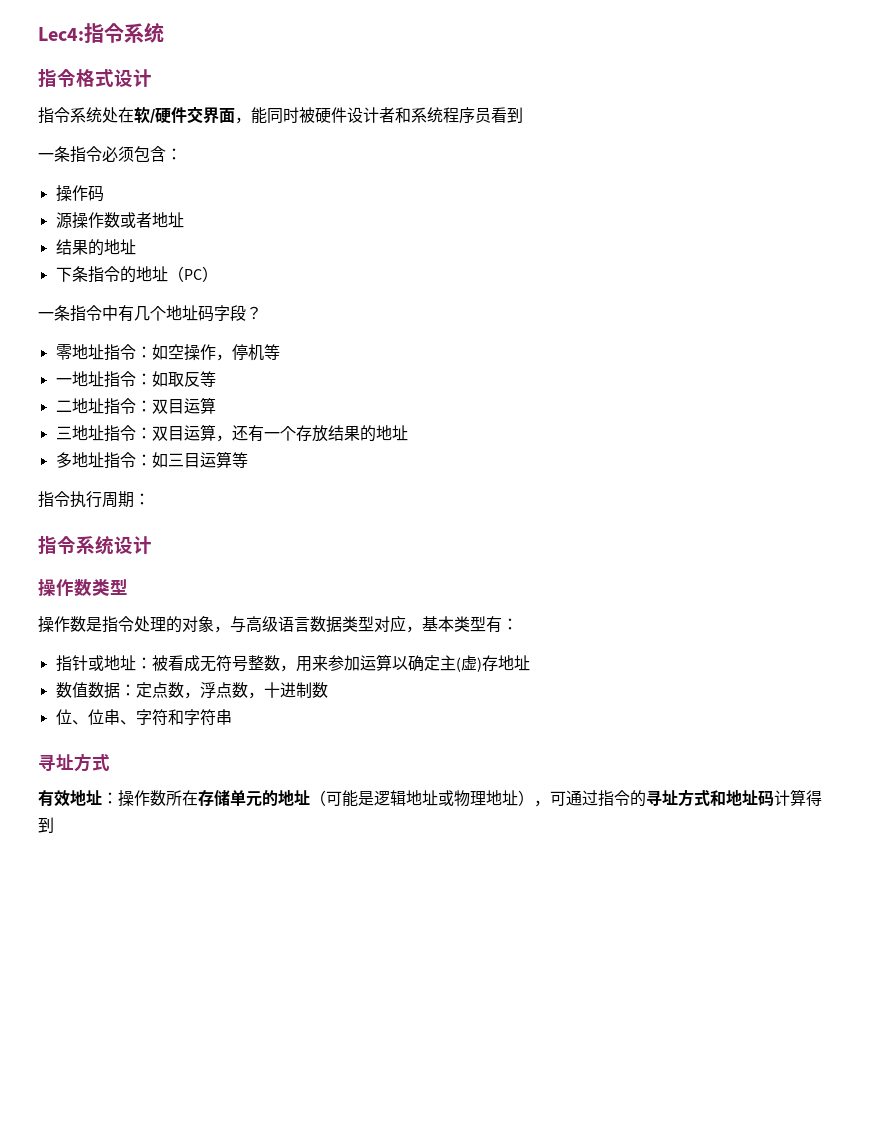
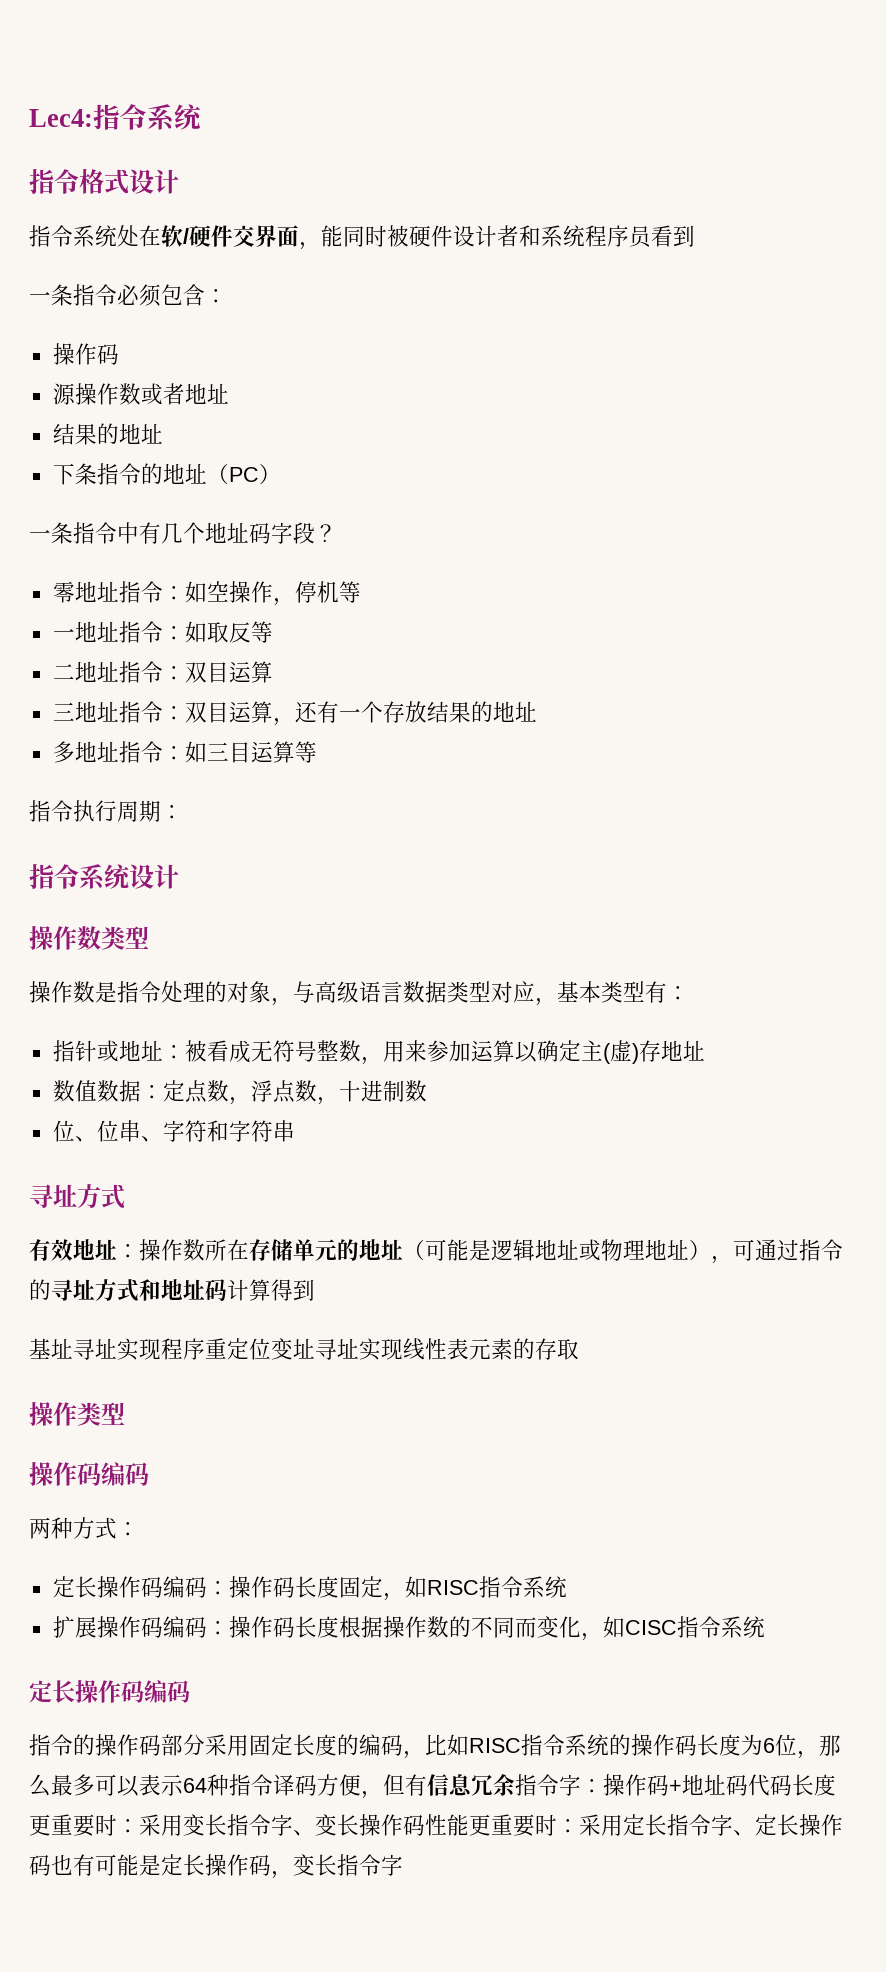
+ 基址寻址实现程序重定位变址寻址实现线性表元素的存取
+ 操作类型
+ 操作码编码
+ 两种方式：
+ 定长操作码编码：操作码长度固定，如RISC指令系统
+ 扩展操作码编码：操作码长度根据操作数的不同而变化，如CISC指令系统
+ 定长操作码编码
+ 指令的操作码部分采用固定长度的编码，比如RISC指令系统的操作码长度为6位，那么最多可以表示64种指令译码方便，但有信息冗余指令字：操作码+地址码代码长度更重要时：采用变长指令字、变长操作码性能更重要时：采用定长指令字、定长操作码也有可能是定长操作码，变长指令字

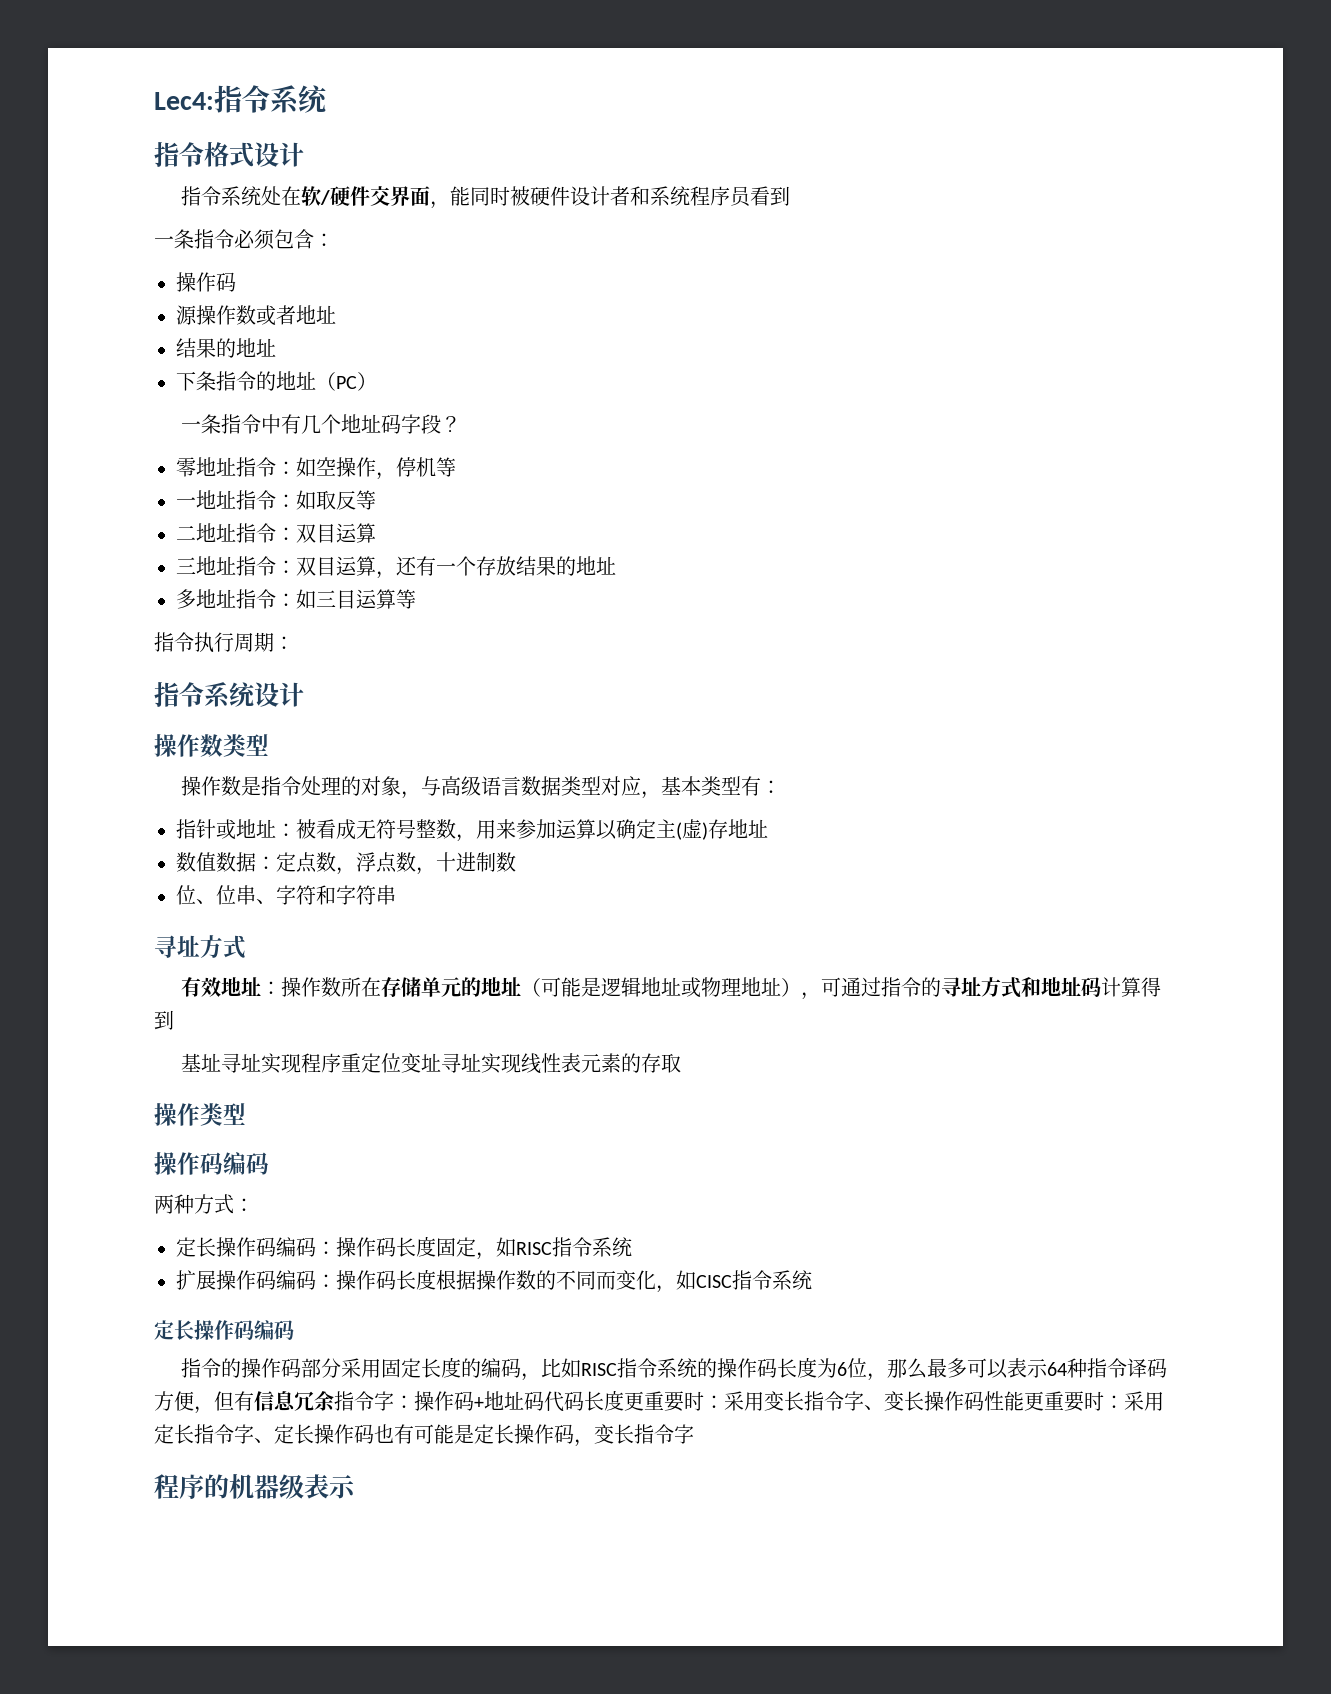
+ 程序的机器级表示

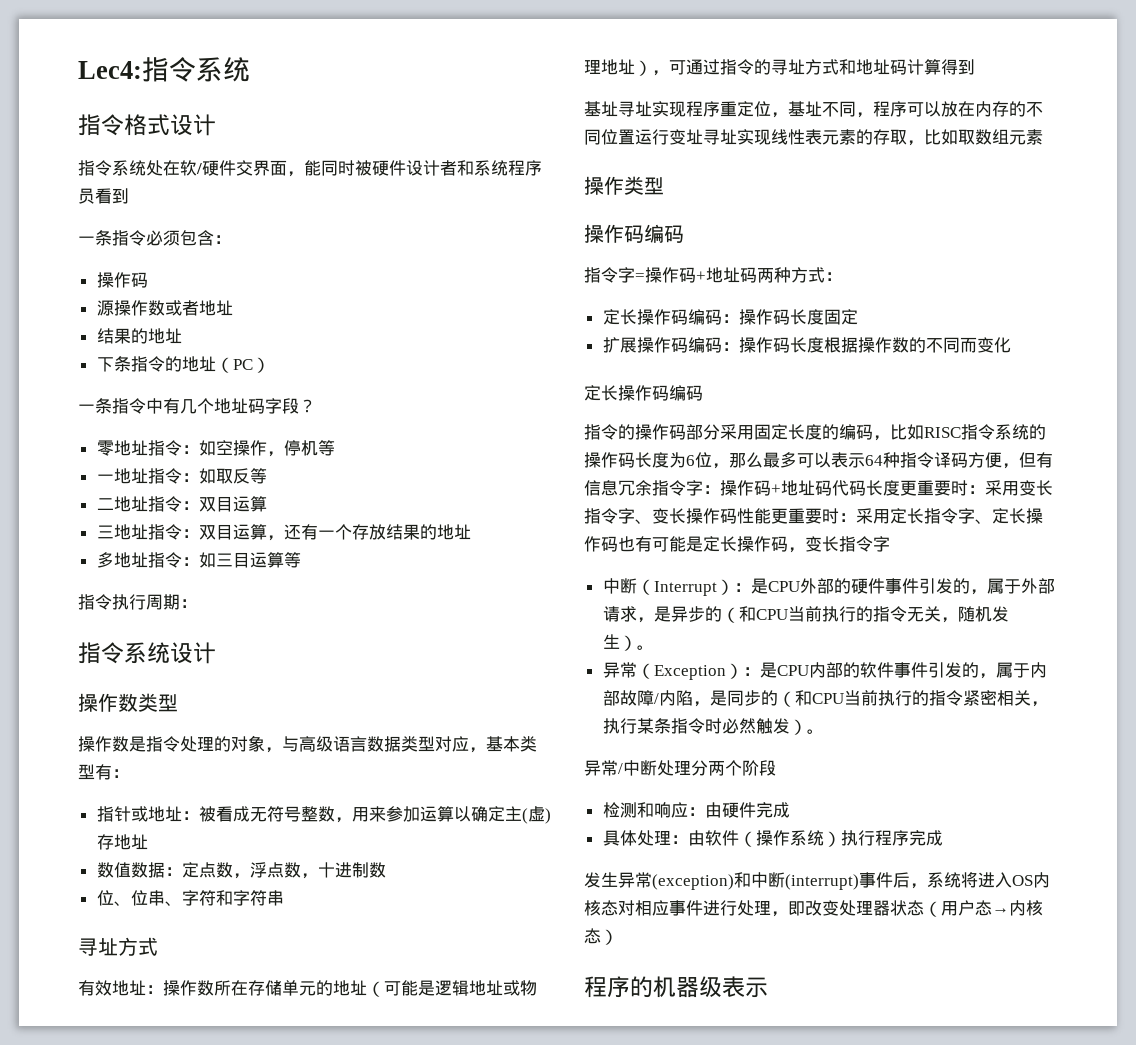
- 基址寻址实现程序重定位变址寻址实现线性表元素的存取
+ 基址寻址实现程序重定位，基址不同，程序可以放在内存的不同位置运行变址寻址实现线性表元素的存取，比如取数组元素
- 两种方式：
+ 指令字=操作码+地址码两种方式：
- 定长操作码编码：操作码长度固定，如RISC指令系统
+ 定长操作码编码：操作码长度固定
- 扩展操作码编码：操作码长度根据操作数的不同而变化，如CISC指令系统
+ 扩展操作码编码：操作码长度根据操作数的不同而变化
+ 中断（Interrupt）：是CPU外部的硬件事件引发的，属于外部请求，是异步的（和CPU当前执行的指令无关，随机发生）。
+ 异常（Exception）：是CPU内部的软件事件引发的，属于内部故障/内陷，是同步的（和CPU当前执行的指令紧密相关，执行某条指令时必然触发）。
+ 异常/中断处理分两个阶段
+ 检测和响应：由硬件完成
+ 具体处理：由软件（操作系统）执行程序完成
+ 发生异常(exception)和中断(interrupt)事件后，系统将进入OS内核态对相应事件进行处理，即改变处理器状态（用户态→内核态）

